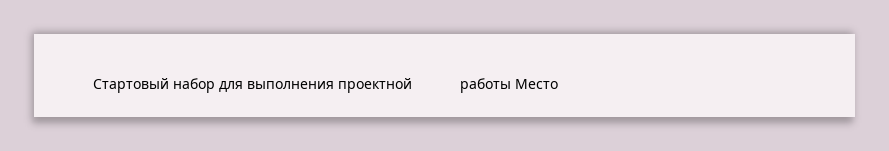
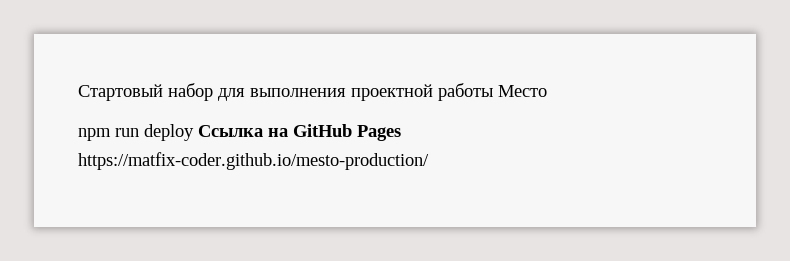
+ npm run deploy Ссылка на GitHub Pages https://matfix-coder.github.io/mesto-production/

